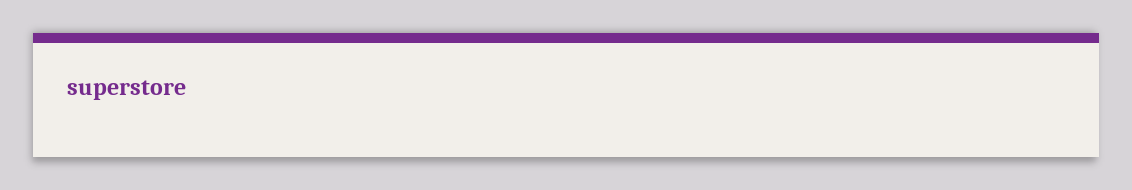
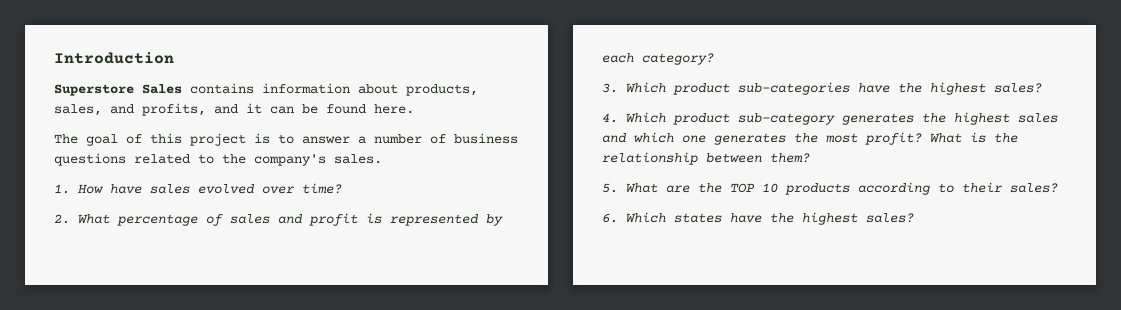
- superstore
+ Introduction
+ Superstore Sales contains information about products, sales, and profits, and it can be found here.
+ The goal of this project is to answer a number of business questions related to the company's sales.
+ 1. How have sales evolved over time?
+ 2. What percentage of sales and profit is represented by each category?
+ 3. Which product sub-categories have the highest sales?
+ 4. Which product sub-category generates the highest sales and which one generates the most profit? What is the relationship between them?
+ 5. What are the TOP 10 products according to their sales?
+ 6. Which states have the highest sales?

